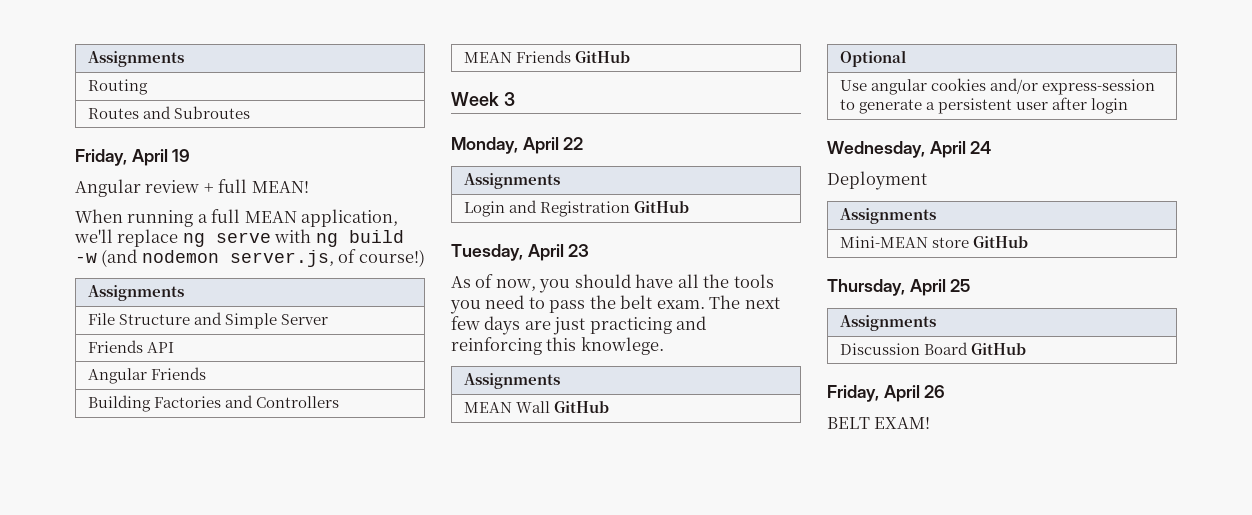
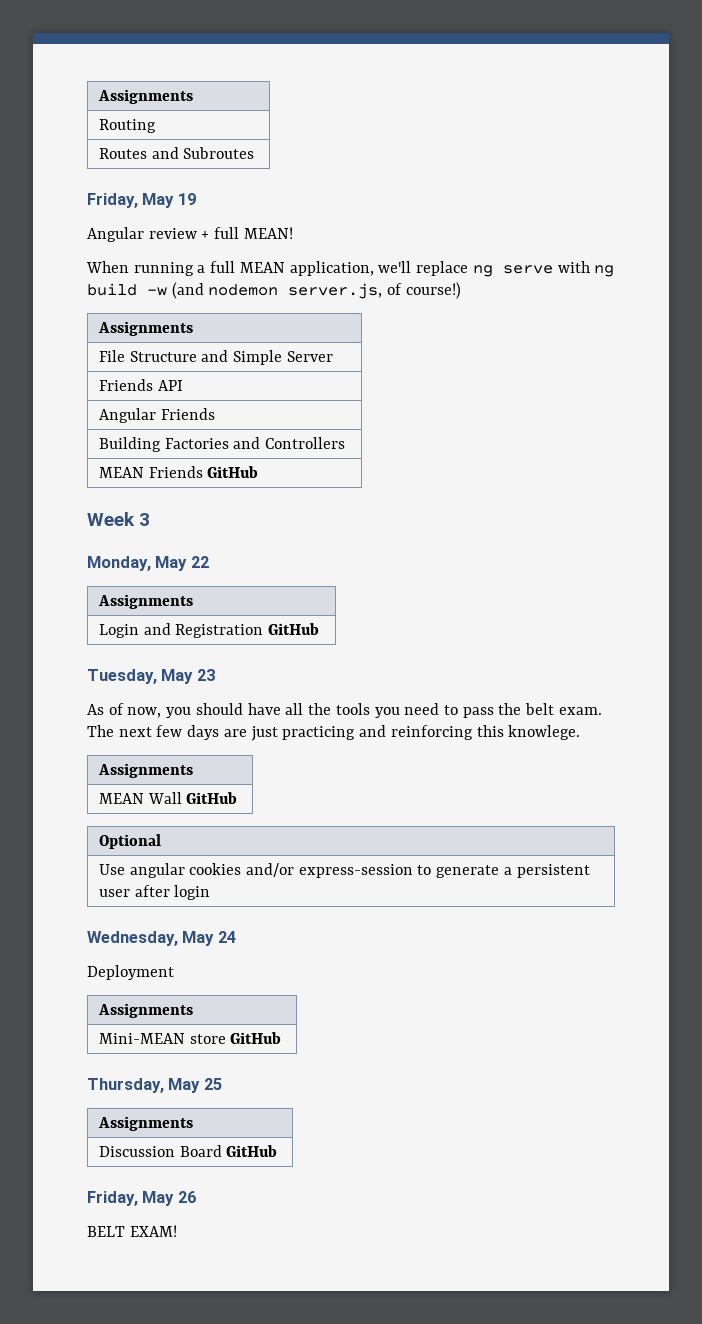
- Friday, April 19
+ Friday, May 19
- Monday, April 22
+ Monday, May 22
- Tuesday, April 23
+ Tuesday, May 23
- Wednesday, April 24
+ Wednesday, May 24
- Thursday, April 25
+ Thursday, May 25
- Friday, April 26
+ Friday, May 26

